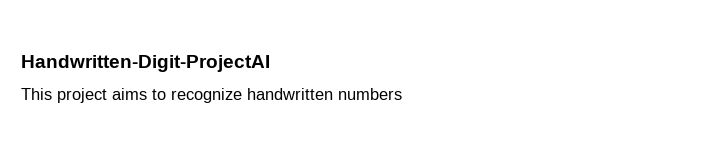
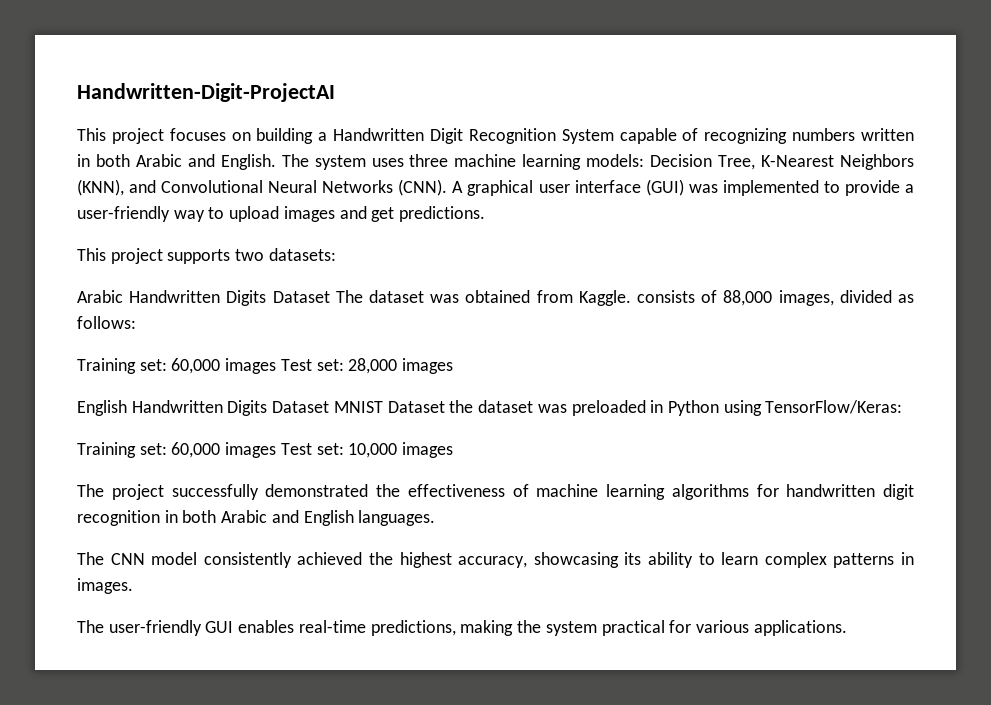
- This project aims to recognize handwritten numbers
+ This project focuses on building a Handwritten Digit Recognition System capable of recognizing numbers written in both Arabic and English. The system uses three machine learning models: Decision Tree, K-Nearest Neighbors (KNN), and Convolutional Neural Networks (CNN). A graphical user interface (GUI) was implemented to provide a user-friendly way to upload images and get predictions.
+ This project supports two datasets:
+ Arabic Handwritten Digits Dataset The dataset was obtained from Kaggle. consists of 88,000 images, divided as follows:
+ Training set: 60,000 images Test set: 28,000 images
+ English Handwritten Digits Dataset MNIST Dataset the dataset was preloaded in Python using TensorFlow/Keras:
+ Training set: 60,000 images Test set: 10,000 images
+ The project successfully demonstrated the effectiveness of machine learning algorithms for handwritten digit recognition in both Arabic and English languages.
+ The CNN model consistently achieved the highest accuracy, showcasing its ability to learn complex patterns in images.
+ The user-friendly GUI enables real-time predictions, making the system practical for various applications.

